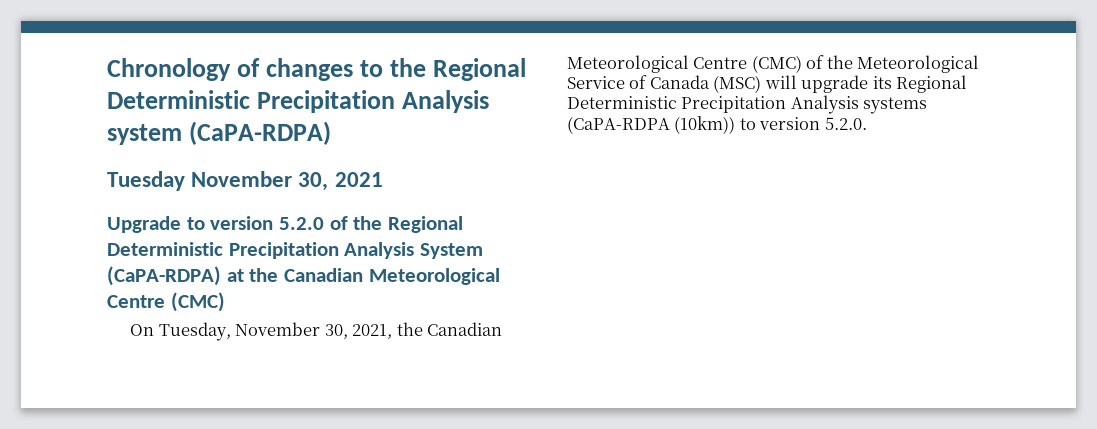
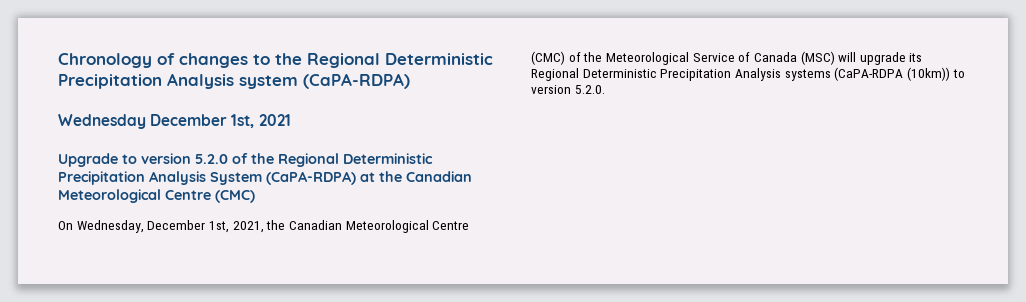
- Tuesday November 30, 2021
+ Wednesday December 1st, 2021
- On Tuesday, November 30, 2021, the Canadian Meteorological Centre (CMC) of the Meteorological Service of Canada (MSC) will upgrade its Regional Deterministic Precipitation Analysis systems (CaPA-RDPA (10km)) to version 5.2.0.
+ On Wednesday, December 1st, 2021, the Canadian Meteorological Centre (CMC) of the Meteorological Service of Canada (MSC) will upgrade its Regional Deterministic Precipitation Analysis systems (CaPA-RDPA (10km)) to version 5.2.0.

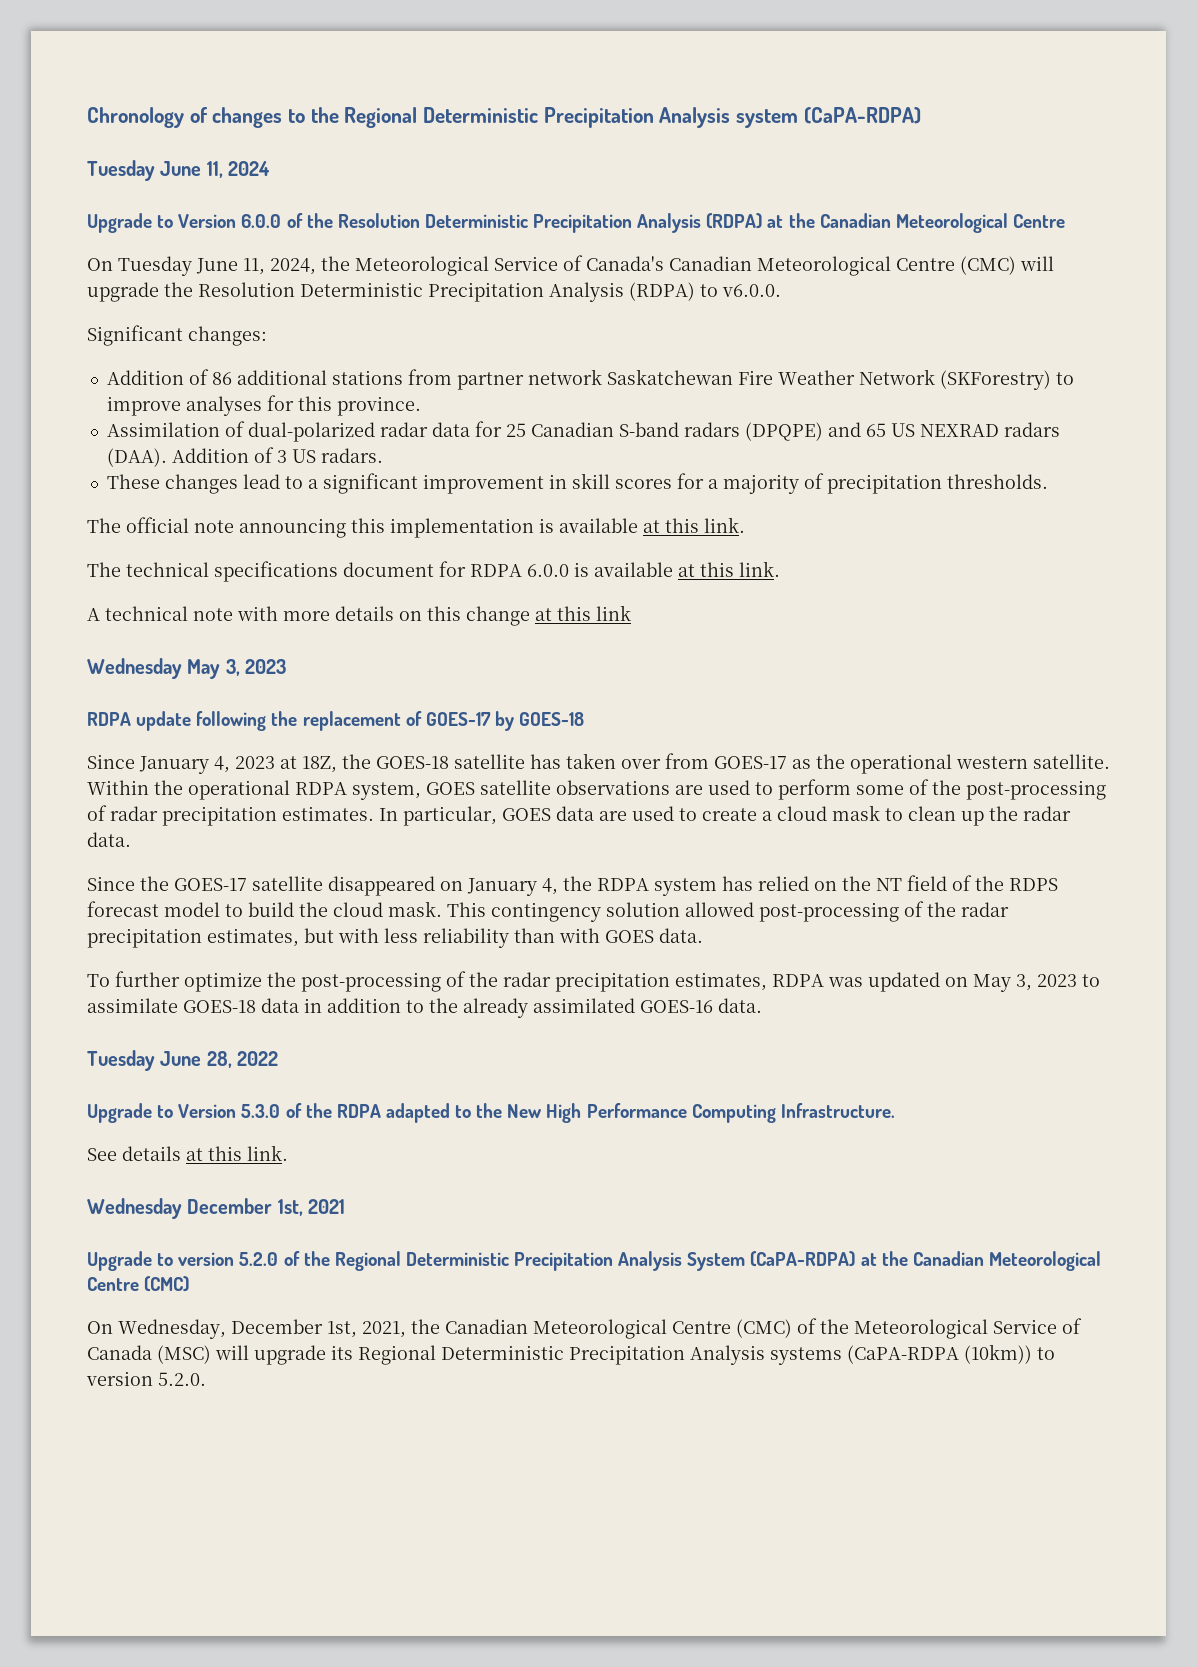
+ Tuesday June 11, 2024
+ Upgrade to Version 6.0.0 of the Resolution Deterministic Precipitation Analysis (RDPA) at the Canadian Meteorological Centre
+ On Tuesday June 11, 2024, the Meteorological Service of Canada's Canadian Meteorological Centre (CMC) will upgrade the Resolution Deterministic Precipitation Analysis (RDPA) to v6.0.0.
+ Significant changes:
+ Addition of 86 additional stations from partner network Saskatchewan Fire Weather Network (SKForestry) to improve analyses for this province.
+ Assimilation of dual-polarized radar data for 25 Canadian S-band radars (DPQPE) and 65 US NEXRAD radars (DAA). Addition of 3 US radars.
+ These changes lead to a significant improvement in skill scores for a majority of precipitation thresholds.
+ The official note announcing this implementation is available at this link.
+ The technical specifications document for RDPA 6.0.0 is available at this link.
+ A technical note with more details on this change at this link
+ Wednesday May 3, 2023
+ RDPA update following the replacement of GOES-17 by GOES-18
+ Since January 4, 2023 at 18Z, the GOES-18 satellite has taken over from GOES-17 as the operational western satellite. Within the operational RDPA system, GOES satellite observations are used to perform some of the post-processing of radar precipitation estimates. In particular, GOES data are used to create a cloud mask to clean up the radar data.
+ Since the GOES-17 satellite disappeared on January 4, the RDPA system has relied on the NT field of the RDPS forecast model to build the cloud mask. This contingency solution allowed post-processing of the radar precipitation estimates, but with less reliability than with GOES data.
+ To further optimize the post-processing of the radar precipitation estimates, RDPA was updated on May 3, 2023 to assimilate GOES-18 data in addition to the already assimilated GOES-16 data.
+ Tuesday June 28, 2022
+ Upgrade to Version 5.3.0 of the RDPA adapted to the New High Performance Computing Infrastructure.
+ See details at this link.

